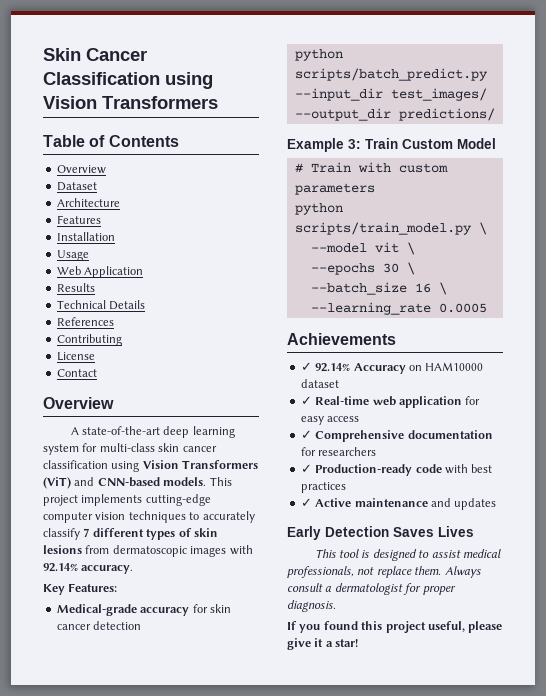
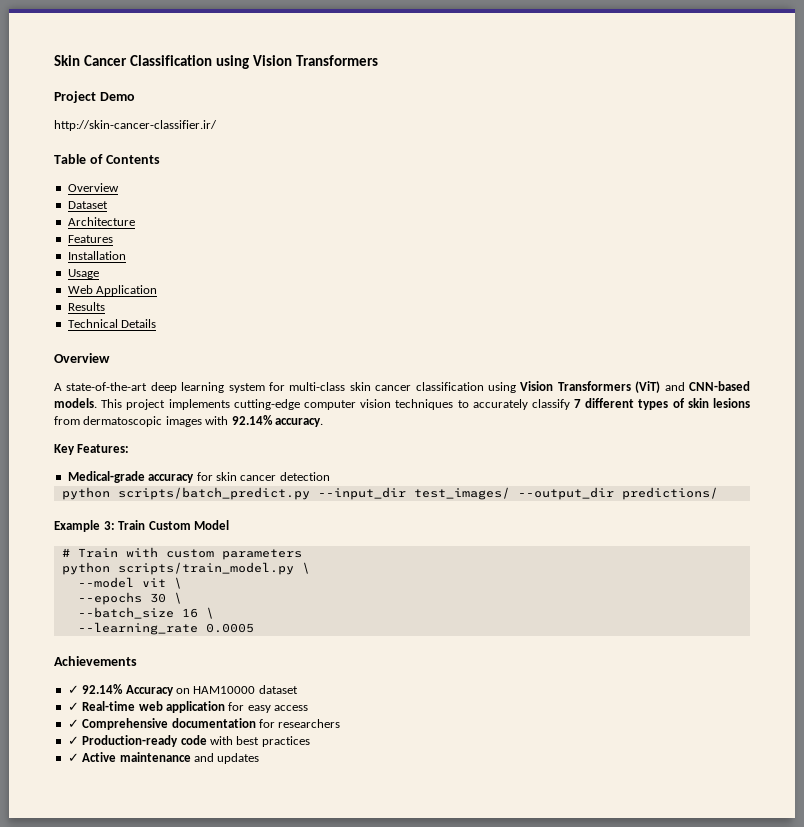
+ Project Demo
+ http://skin-cancer-classifier.ir/
- References
- Contributing
- License
- Contact
- Early Detection Saves Lives
- This tool is designed to assist medical professionals, not replace them. Always consult a dermatologist for proper diagnosis.
- If you found this project useful, please give it a star!

